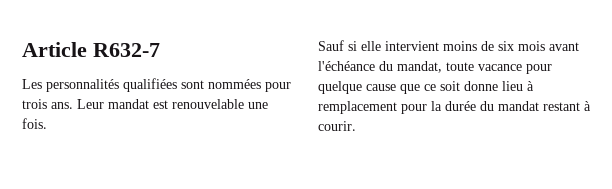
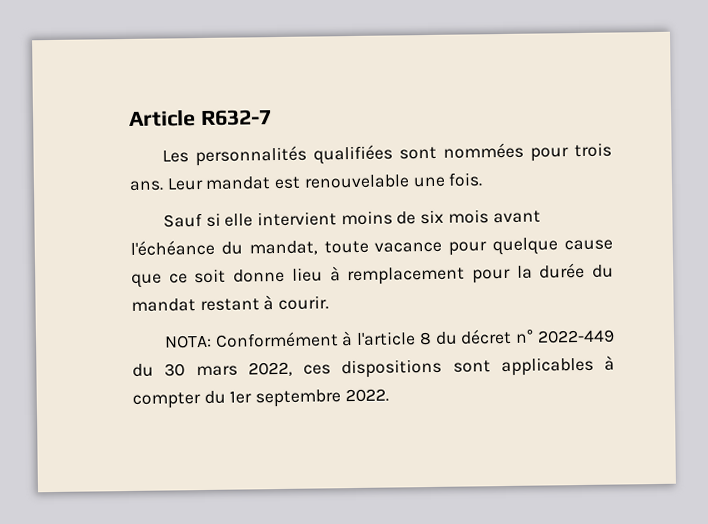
+ NOTA: Conformément à l'article 8 du décret n° 2022-449 du 30 mars 2022, ces dispositions sont applicables à compter du 1er septembre 2022.

